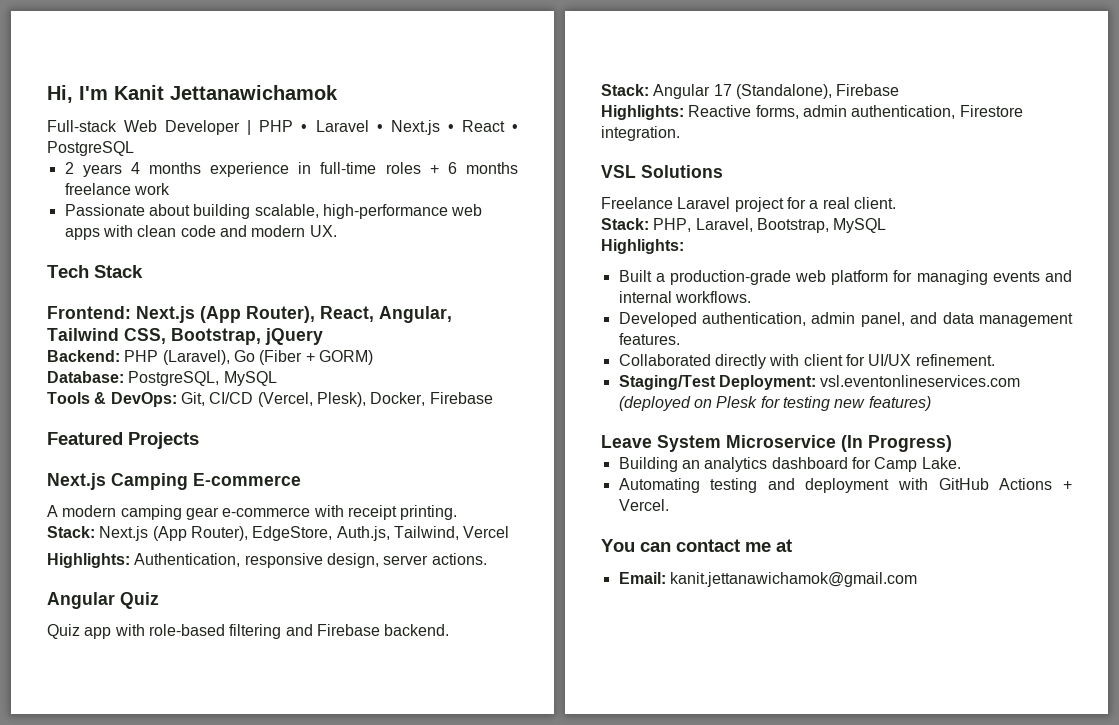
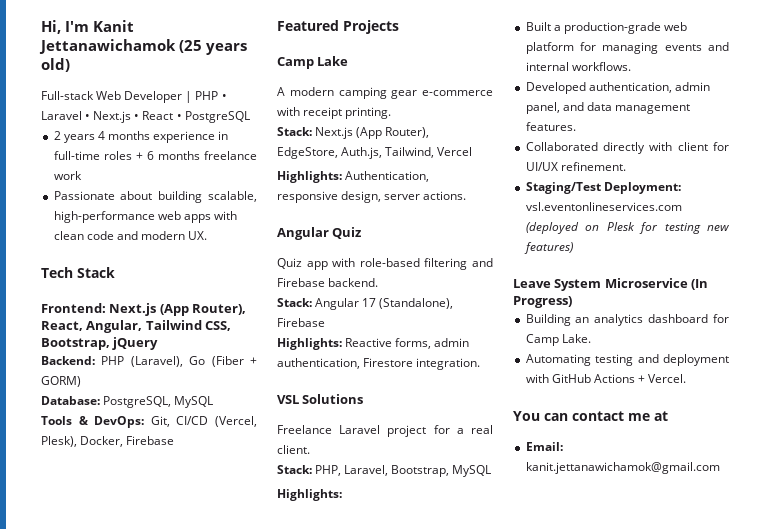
- Hi, I'm Kanit Jettanawichamok
+ Hi, I'm Kanit Jettanawichamok (25 years old)
- Next.js Camping E-commerce
+ Camp Lake

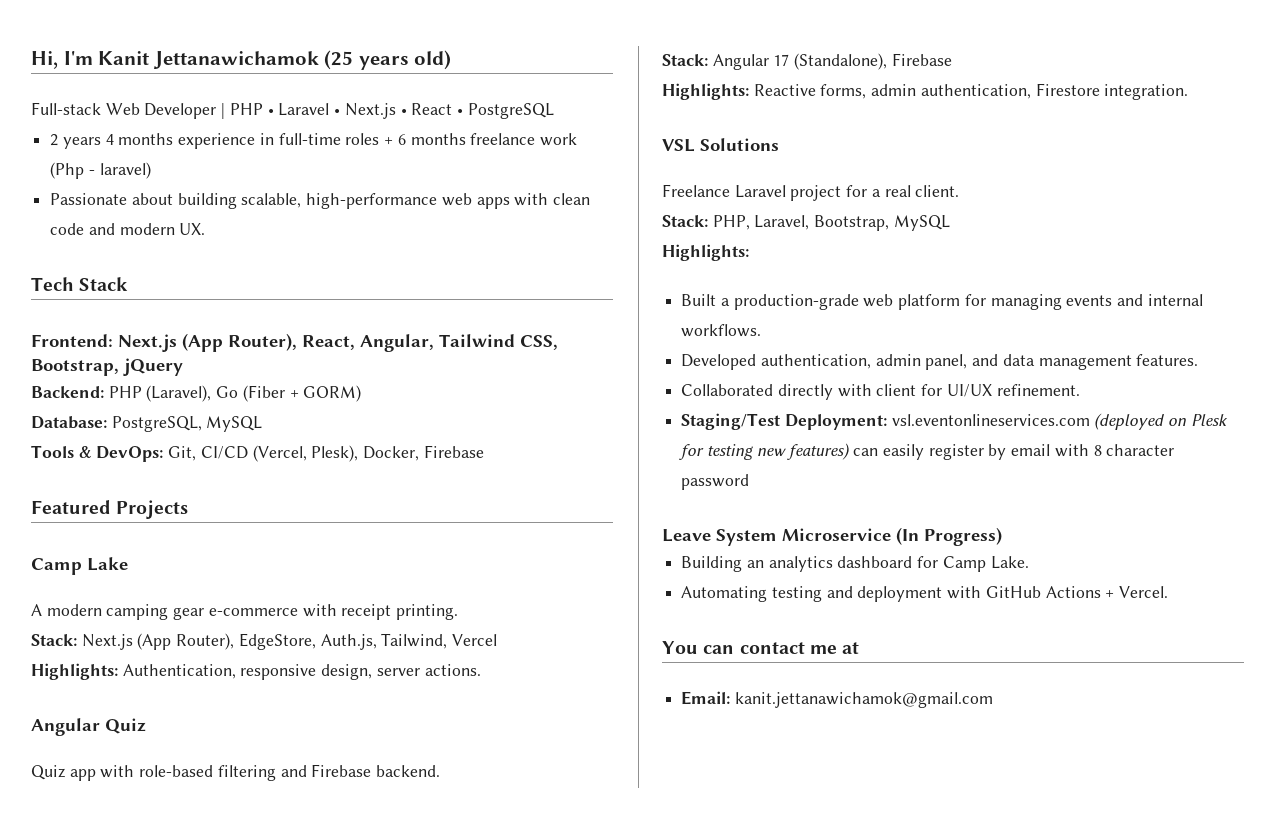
- 2 years 4 months experience in full-time roles + 6 months freelance work
+ 2 years 4 months experience in full-time roles + 6 months freelance work (Php - laravel)
- Staging/Test Deployment: vsl.eventonlineservices.com (deployed on Plesk for testing new features)
+ Staging/Test Deployment: vsl.eventonlineservices.com (deployed on Plesk for testing new features) can easily register by email with 8 character password

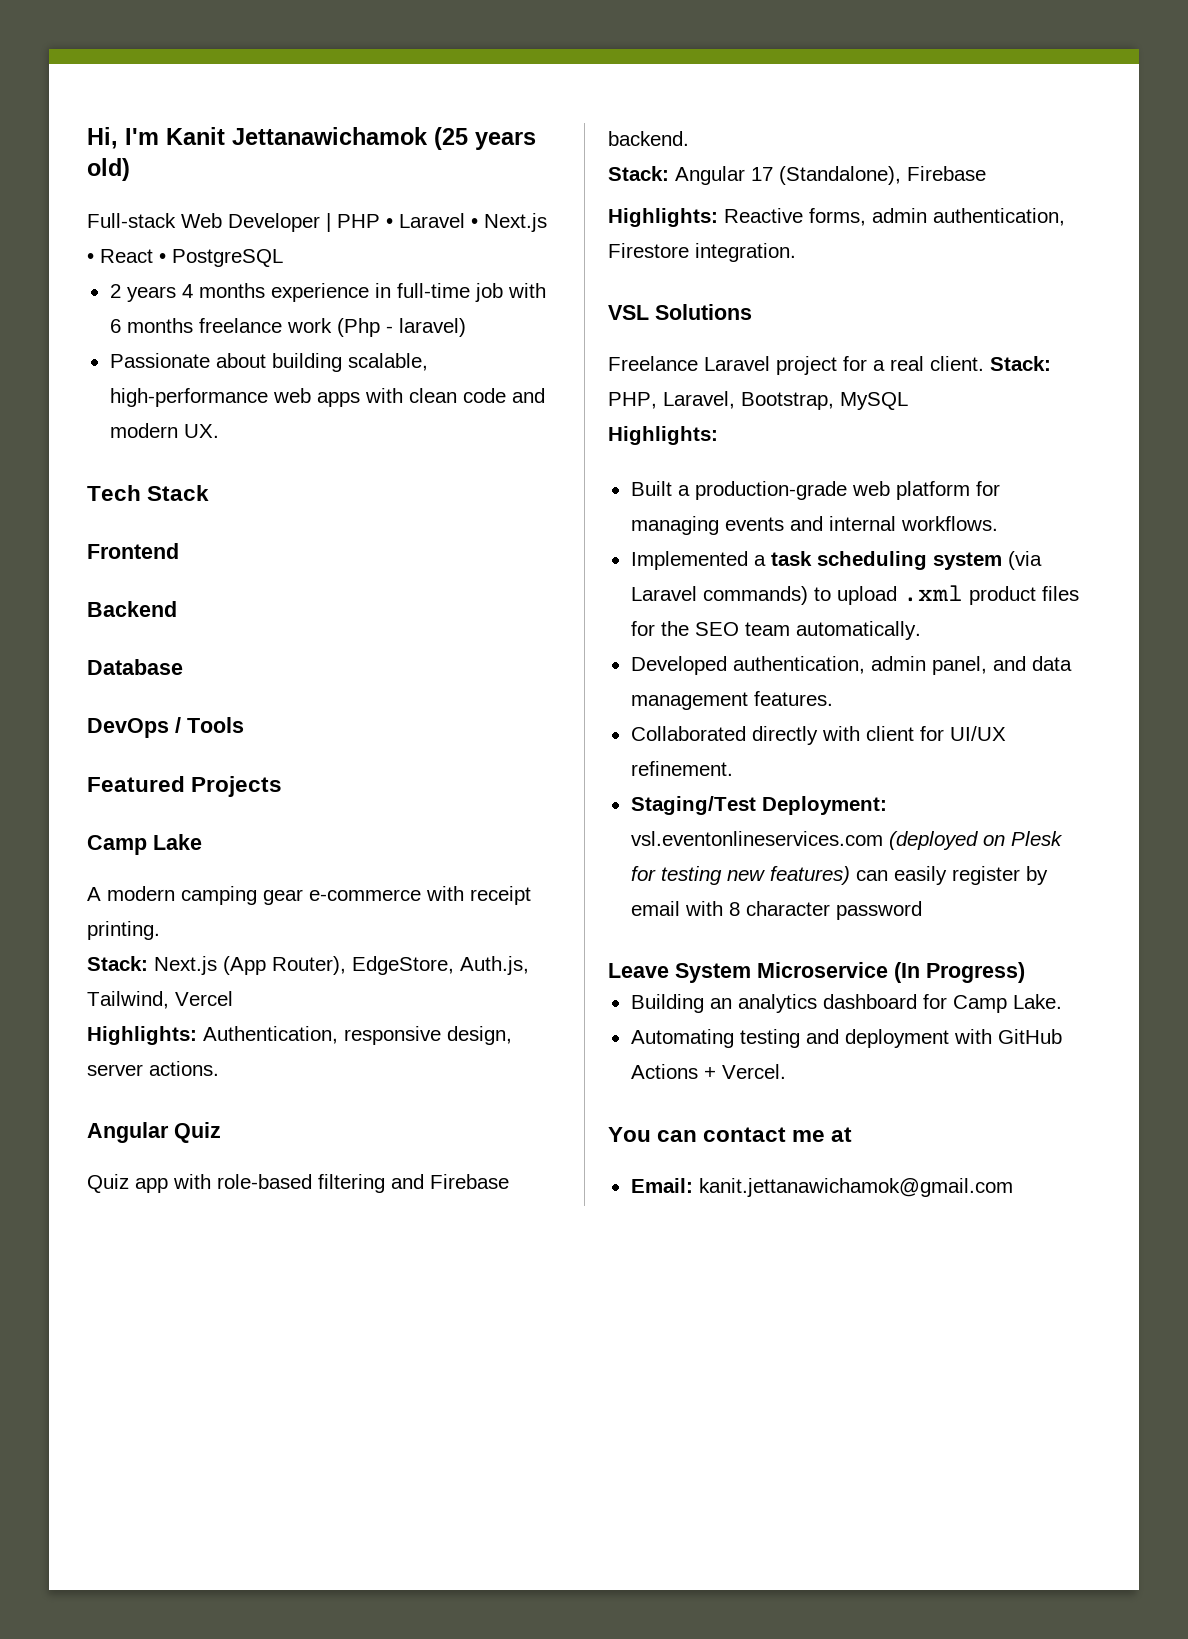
- 2 years 4 months experience in full-time roles + 6 months freelance work (Php - laravel)
+ 2 years 4 months experience in full-time job with 6 months freelance work (Php - laravel)
- Frontend: Next.js (App Router), React, Angular, Tailwind CSS, Bootstrap, jQuery
- Backend: PHP (Laravel), Go (Fiber + GORM)
- Database: PostgreSQL, MySQL
- Tools & DevOps: Git, CI/CD (Vercel, Plesk), Docker, Firebase
+ Frontend
+ Backend
+ Database
+ DevOps / Tools
- Freelance Laravel project for a real client.
- Stack: PHP, Laravel, Bootstrap, MySQL
+ Freelance Laravel project for a real client. Stack: PHP, Laravel, Bootstrap, MySQL
+ Implemented a task scheduling system (via Laravel commands) to upload .xml product files for the SEO team automatically.

